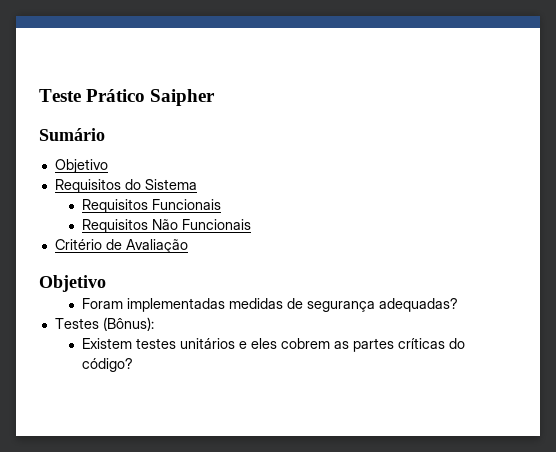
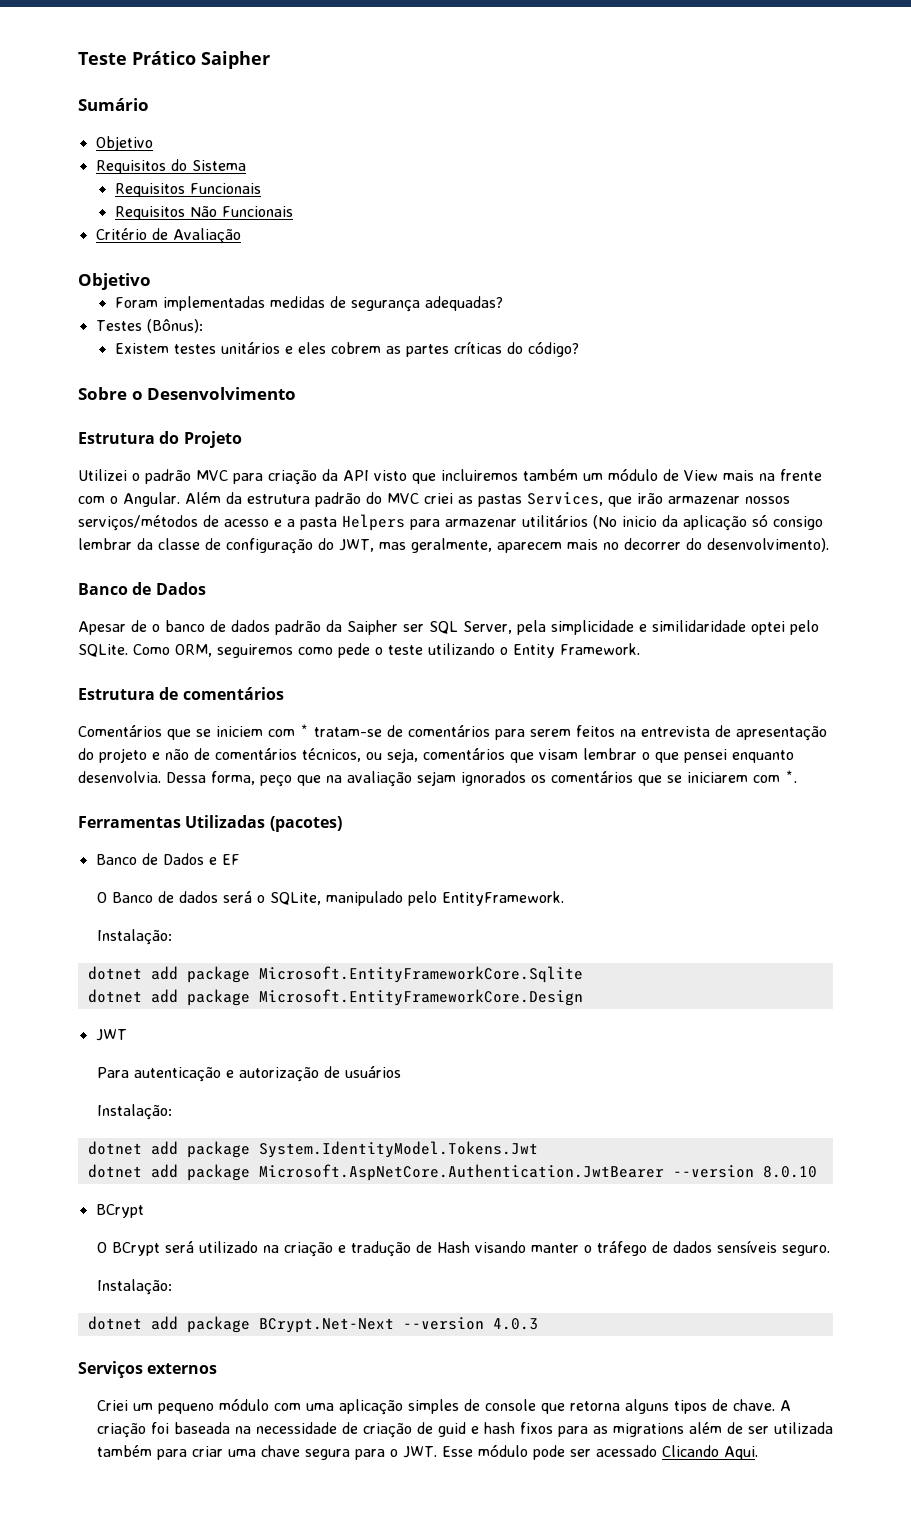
+ Sobre o Desenvolvimento
+ Estrutura do Projeto
+ Utilizei o padrão MVC para criação da API visto que incluiremos também um módulo de View mais na frente com o Angular. Além da estrutura padrão do MVC criei as pastas Services, que irão armazenar nossos serviços/métodos de acesso e a pasta Helpers para armazenar utilitários (No inicio da aplicação só consigo lembrar da classe de configuração do JWT, mas geralmente, aparecem mais no decorrer do desenvolvimento).
+ Banco de Dados
+ Apesar de o banco de dados padrão da Saipher ser SQL Server, pela simplicidade e similidaridade optei pelo SQLite. Como ORM, seguiremos como pede o teste utilizando o Entity Framework.
+ Estrutura de comentários
+ Comentários que se iniciem com * tratam-se de comentários para serem feitos na entrevista de apresentação do projeto e não de comentários técnicos, ou seja, comentários que visam lembrar o que pensei enquanto desenvolvia. Dessa forma, peço que na avaliação sejam ignorados os comentários que se iniciarem com *.
+ Ferramentas Utilizadas (pacotes)
+ Banco de Dados e EF
+ O Banco de dados será o SQLite, manipulado pelo EntityFramework.
+ Instalação:
+ dotnet add package Microsoft.EntityFrameworkCore.Sqlite
+ dotnet add package Microsoft.EntityFrameworkCore.Design
+ JWT
+ Para autenticação e autorização de usuários
+ Instalação:
+ dotnet add package System.IdentityModel.Tokens.Jwt
+ dotnet add package Microsoft.AspNetCore.Authentication.JwtBearer --version 8.0.10
+ BCrypt
+ O BCrypt será utilizado na criação e tradução de Hash visando manter o tráfego de dados sensíveis seguro.
+ Instalação:
+ dotnet add package BCrypt.Net-Next --version 4.0.3
+ Serviços externos
+ Criei um pequeno módulo com uma aplicação simples de console que retorna alguns tipos de chave. A criação foi baseada na necessidade de criação de guid e hash fixos para as migrations além de ser utilizada também para criar uma chave segura para o JWT. Esse módulo pode ser acessado Clicando Aqui.

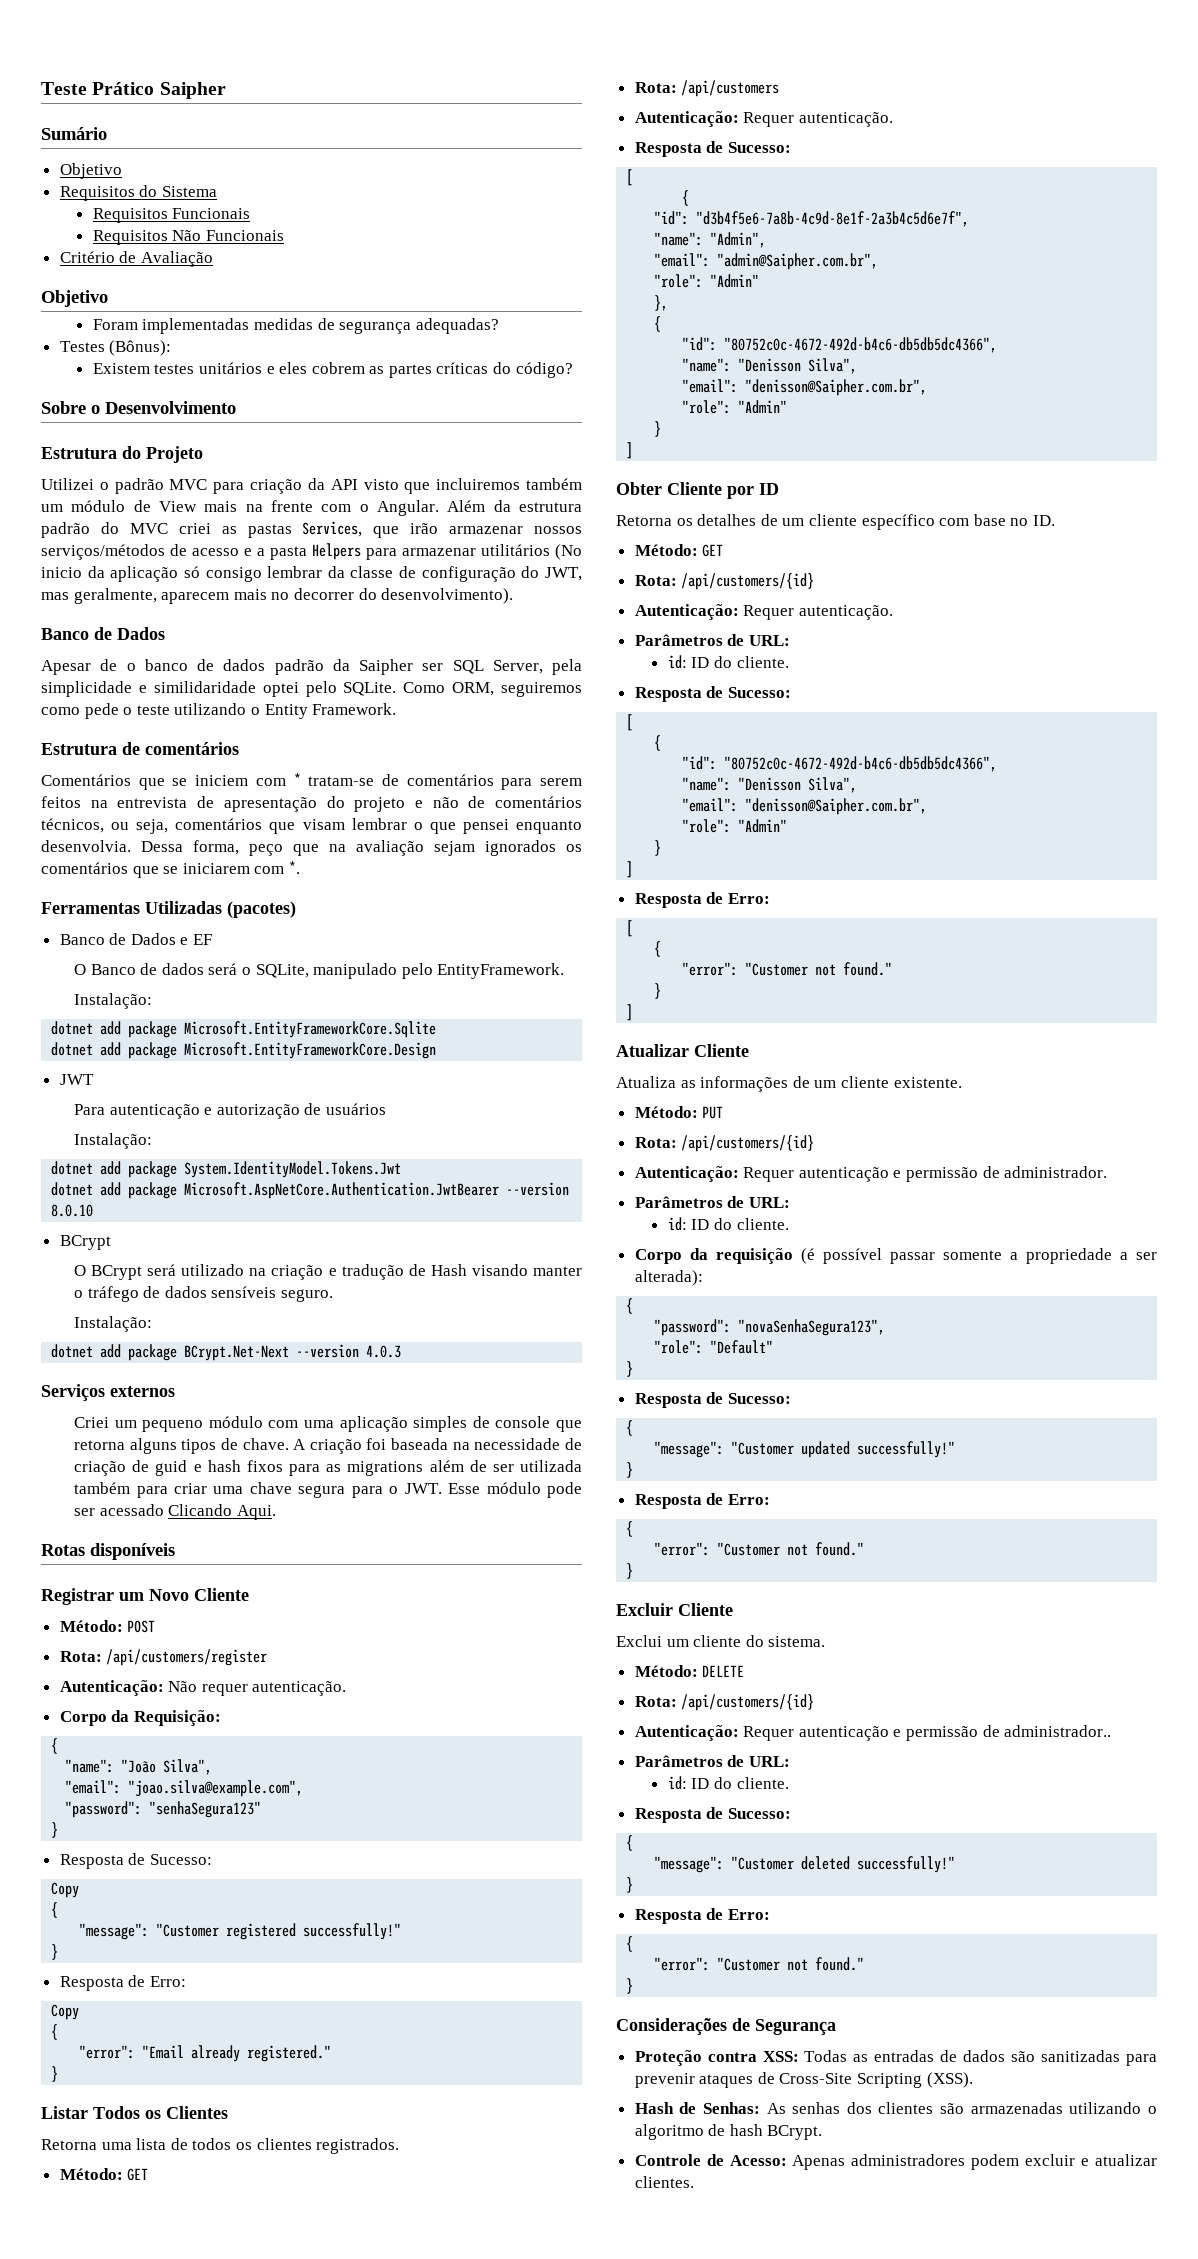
+ Rotas disponíveis
+ Registrar um Novo Cliente
+ Método: POST
+ Rota: /api/customers/register
+ Autenticação: Não requer autenticação.
+ Corpo da Requisição:
+ {
+ "name": "João Silva",
+ "email": "joao.silva@example.com",
+ "password": "senhaSegura123"
+ }
+ Resposta de Sucesso:
+ Copy
+ {
+ "message": "Customer registered successfully!"
+ }
+ Resposta de Erro:
+ Copy
+ {
+ "error": "Email already registered."
+ }
+ Listar Todos os Clientes
+ Retorna uma lista de todos os clientes registrados.
+ Método: GET
+ Rota: /api/customers
+ Autenticação: Requer autenticação.
+ Resposta de Sucesso:
+ [
+ {
+ "id": "d3b4f5e6-7a8b-4c9d-8e1f-2a3b4c5d6e7f",
+ "name": "Admin",
+ "email": "admin@Saipher.com.br",
+ "role": "Admin"
+ },
+ {
+ "id": "80752c0c-4672-492d-b4c6-db5db5dc4366",
+ "name": "Denisson Silva",
+ "email": "denisson@Saipher.com.br",
+ "role": "Admin"
+ }
+ ]
+ Obter Cliente por ID
+ Retorna os detalhes de um cliente específico com base no ID.
+ Método: GET
+ Rota: /api/customers/{id}
+ Autenticação: Requer autenticação.
+ Parâmetros de URL:
+ id: ID do cliente.
+ Resposta de Sucesso:
+ [
+ {
+ "id": "80752c0c-4672-492d-b4c6-db5db5dc4366",
+ "name": "Denisson Silva",
+ "email": "denisson@Saipher.com.br",
+ "role": "Admin"
+ }
+ ]
+ Resposta de Erro:
+ [
+ {
+ "error": "Customer not found."
+ }
+ ]
+ Atualizar Cliente
+ Atualiza as informações de um cliente existente.
+ Método: PUT
+ Rota: /api/customers/{id}
+ Autenticação: Requer autenticação e permissão de administrador.
+ Parâmetros de URL:
+ id: ID do cliente.
+ Corpo da requisição (é possível passar somente a propriedade a ser alterada):
+ {
+ "password": "novaSenhaSegura123",
+ "role": "Default"
+ }
+ Resposta de Sucesso:
+ {
+ "message": "Customer updated successfully!"
+ }
+ Resposta de Erro:
+ {
+ "error": "Customer not found."
+ }
+ Excluir Cliente
+ Exclui um cliente do sistema.
+ Método: DELETE
+ Rota: /api/customers/{id}
+ Autenticação: Requer autenticação e permissão de administrador..
+ Parâmetros de URL:
+ id: ID do cliente.
+ Resposta de Sucesso:
+ {
+ "message": "Customer deleted successfully!"
+ }
+ Resposta de Erro:
+ {
+ "error": "Customer not found."
+ }
+ Considerações de Segurança
+ Proteção contra XSS: Todas as entradas de dados são sanitizadas para prevenir ataques de Cross-Site Scripting (XSS).
+ Hash de Senhas: As senhas dos clientes são armazenadas utilizando o algoritmo de hash BCrypt.
+ Controle de Acesso: Apenas administradores podem excluir e atualizar clientes.

